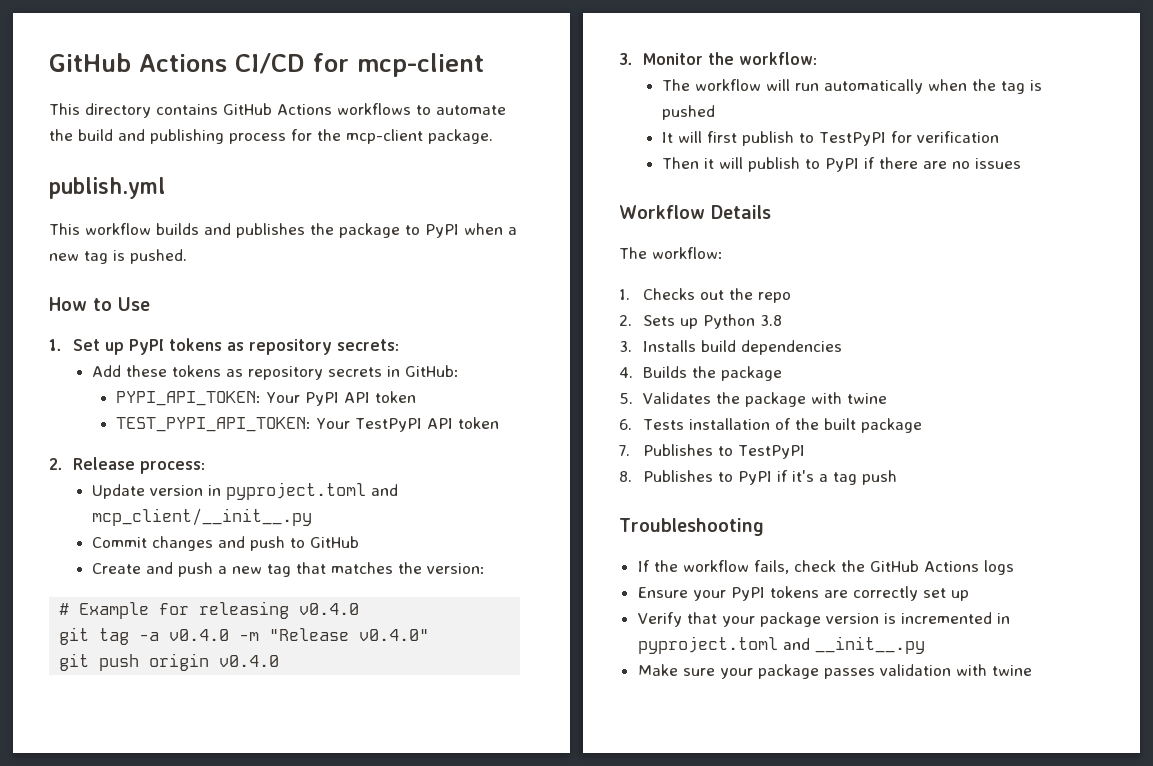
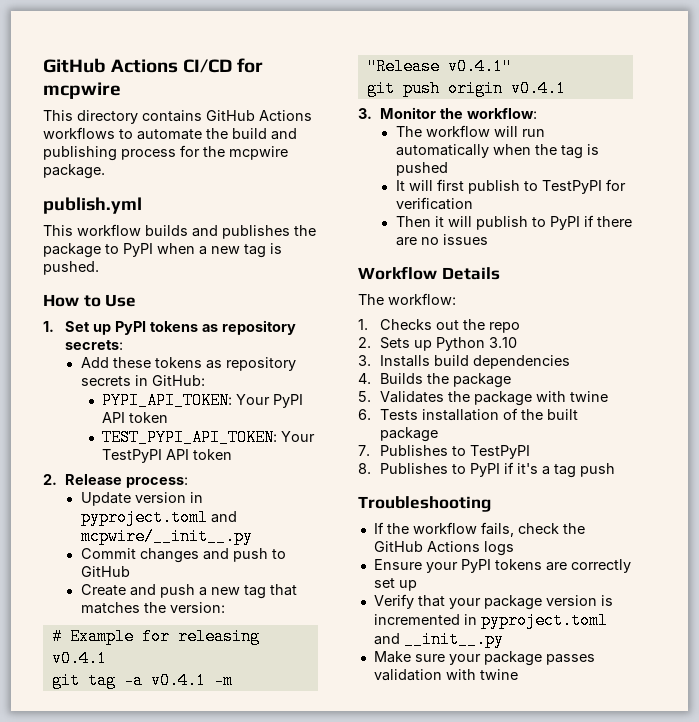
- GitHub Actions CI/CD for mcp-client
+ GitHub Actions CI/CD for mcpwire
- This directory contains GitHub Actions workflows to automate the build and publishing process for the mcp-client package.
+ This directory contains GitHub Actions workflows to automate the build and publishing process for the mcpwire package.
- Update version in pyproject.toml and mcp_client/__init__.py
+ Update version in pyproject.toml and mcpwire/__init__.py
- # Example for releasing v0.4.0
+ # Example for releasing v0.4.1
- git tag -a v0.4.0 -m "Release v0.4.0"
+ git tag -a v0.4.1 -m "Release v0.4.1"
- git push origin v0.4.0
+ git push origin v0.4.1
- 2. Sets up Python 3.8
+ 2. Sets up Python 3.10

